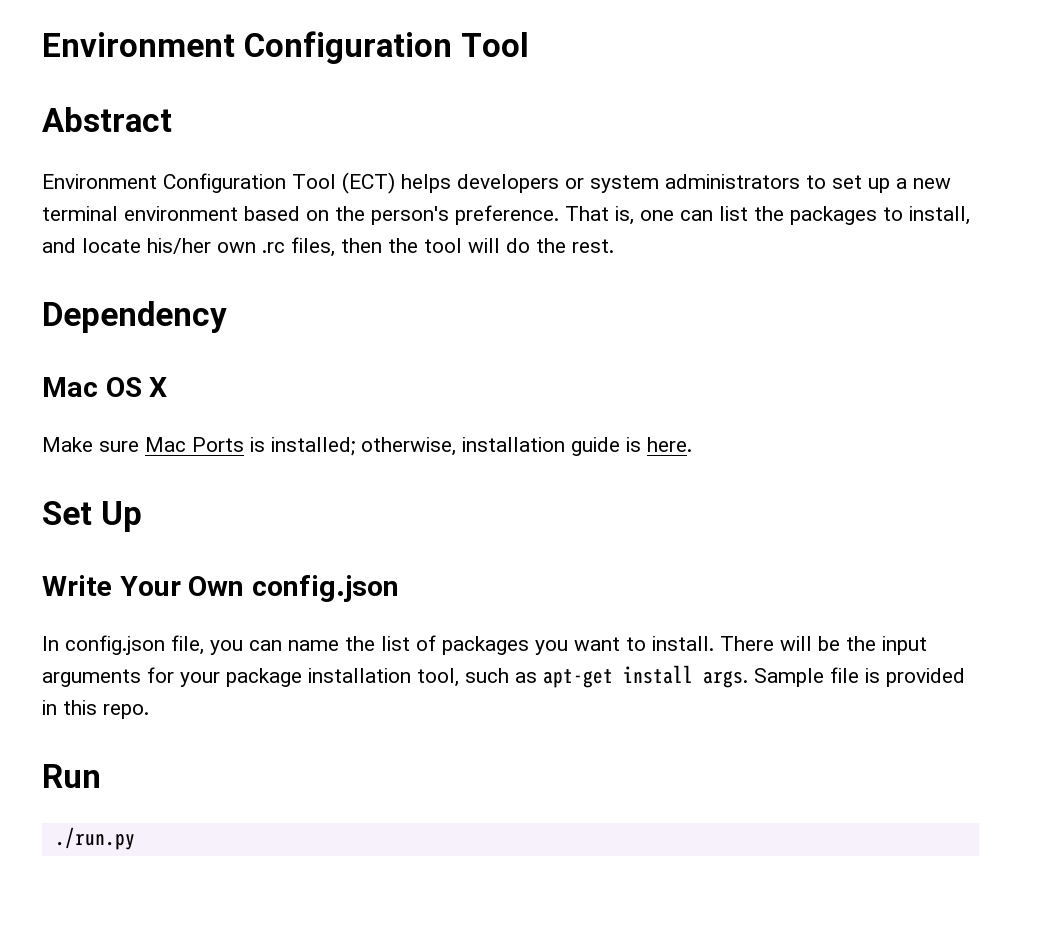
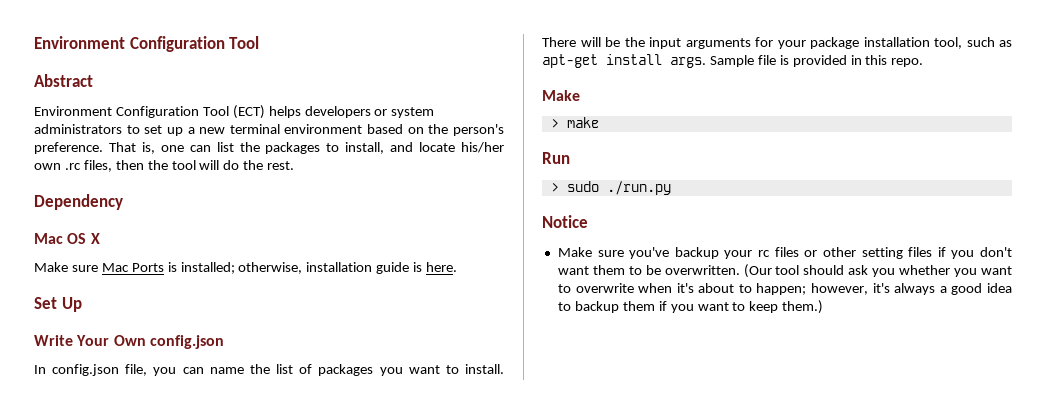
  Sample file is provided in this repo.
+ Make
+ > make
- ./run.py
+ > sudo ./run.py
+ Notice
+ Make sure you've backup your rc files or other setting files if you don't want them to be overwritten. (Our tool should ask you whether you want to overwrite when it's about to happen; however, it's always a good idea to backup them if you want to keep them.)

